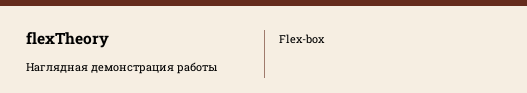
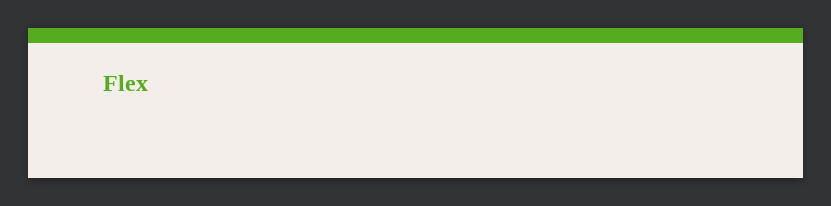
- flexTheory
- Наглядная демонстрация работы Flex-box
+ Flex

